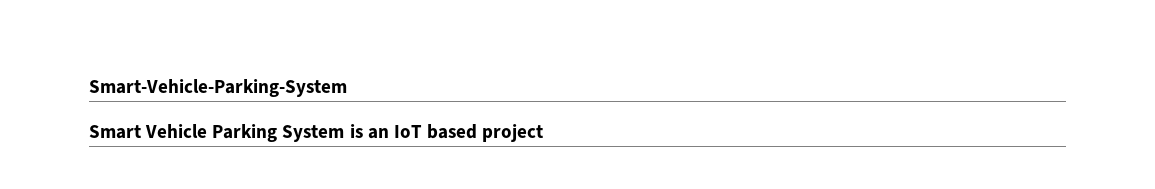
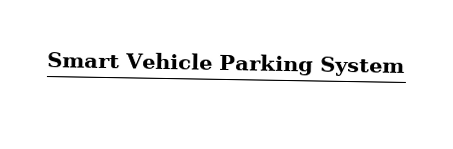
- Smart-Vehicle-Parking-System
- Smart Vehicle Parking System is an IoT based project
+ Smart Vehicle Parking System

